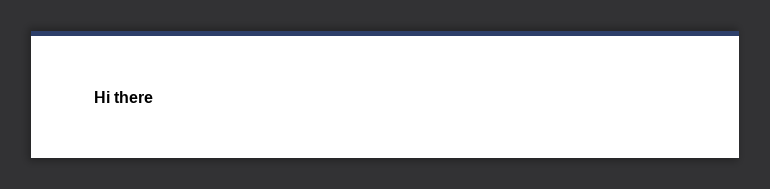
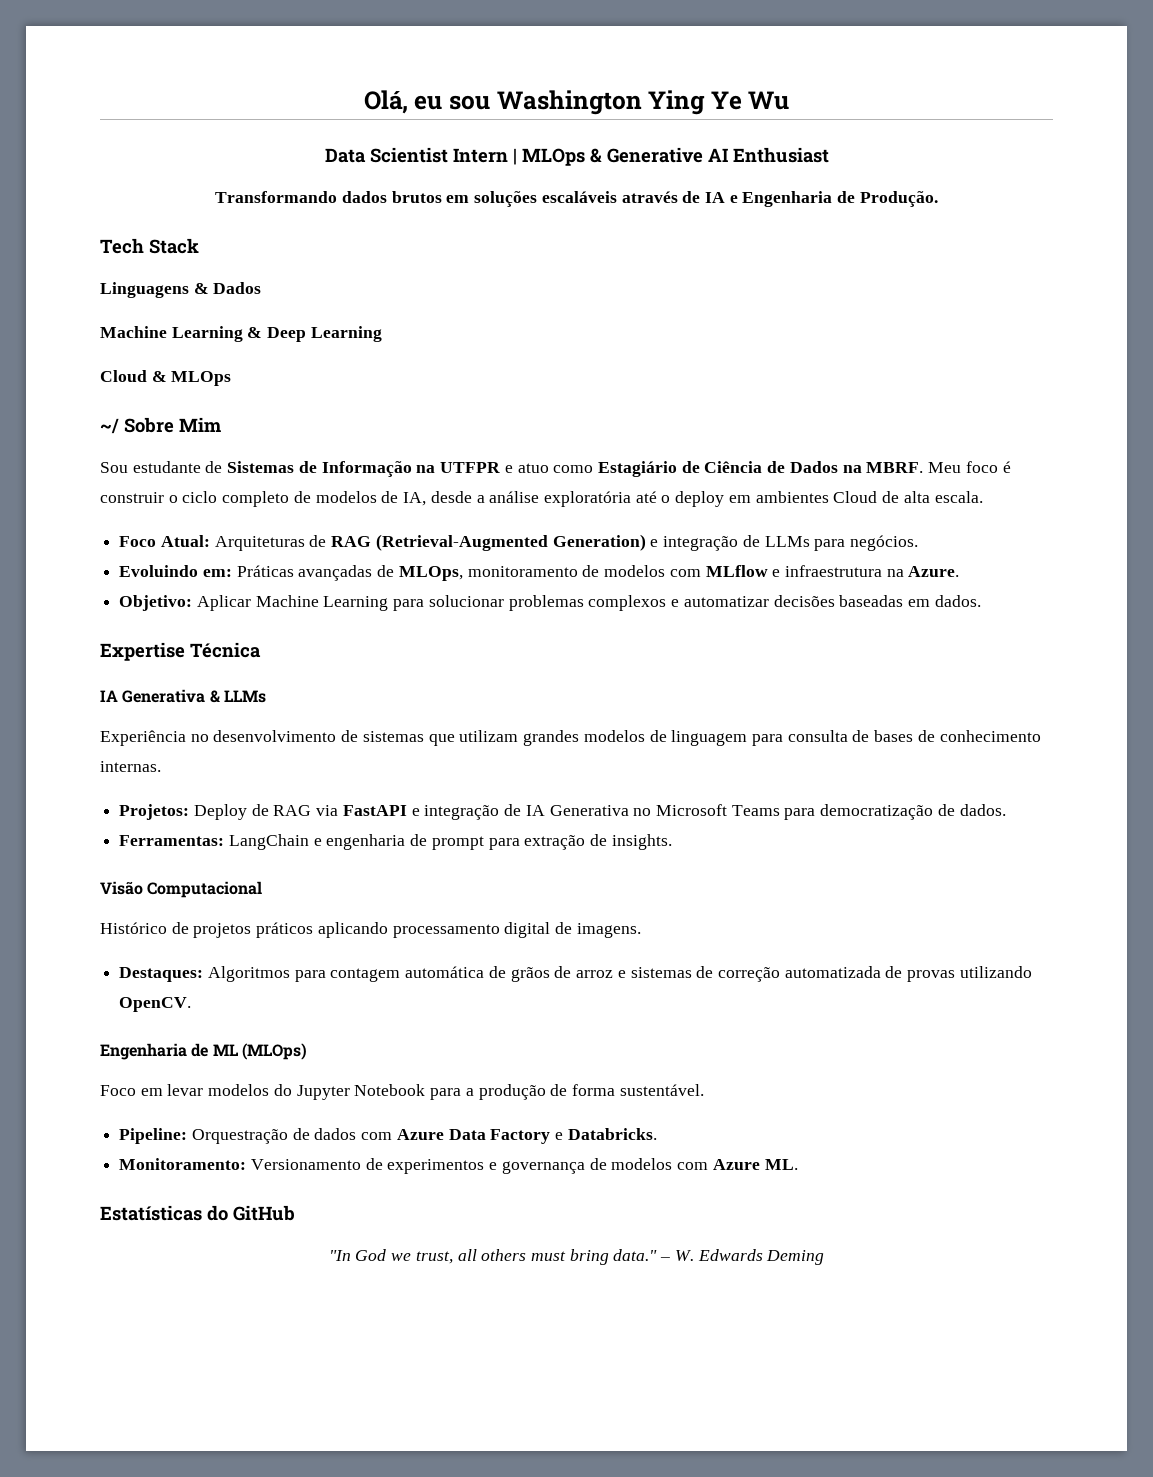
- Hi there
+ Olá, eu sou Washington Ying Ye Wu
+ Data Scientist Intern | MLOps & Generative AI Enthusiast
+ Transformando dados brutos em soluções escaláveis através de IA e Engenharia de Produção.
+ Tech Stack
+ Linguagens & Dados
+ Machine Learning & Deep Learning
+ Cloud & MLOps
+ ~/ Sobre Mim
+ Sou estudante de Sistemas de Informação na UTFPR e atuo como Estagiário de Ciência de Dados na MBRF. Meu foco é construir o ciclo completo de modelos de IA, desde a análise exploratória até o deploy em ambientes Cloud de alta escala.
+ Foco Atual: Arquiteturas de RAG (Retrieval-Augmented Generation) e integração de LLMs para negócios.
+ Evoluindo em: Práticas avançadas de MLOps, monitoramento de modelos com MLflow e infraestrutura na Azure.
+ Objetivo: Aplicar Machine Learning para solucionar problemas complexos e automatizar decisões baseadas em dados.
+ Expertise Técnica
+ IA Generativa & LLMs
+ Experiência no desenvolvimento de sistemas que utilizam grandes modelos de linguagem para consulta de bases de conhecimento internas.
+ Projetos: Deploy de RAG via FastAPI e integração de IA Generativa no Microsoft Teams para democratização de dados.
+ Ferramentas: LangChain e engenharia de prompt para extração de insights.
+ Visão Computacional
+ Histórico de projetos práticos aplicando processamento digital de imagens.
+ Destaques: Algoritmos para contagem automática de grãos de arroz e sistemas de correção automatizada de provas utilizando OpenCV.
+ Engenharia de ML (MLOps)
+ Foco em levar modelos do Jupyter Notebook para a produção de forma sustentável.
+ Pipeline: Orquestração de dados com Azure Data Factory e Databricks.
+ Monitoramento: Versionamento de experimentos e governança de modelos com Azure ML.
+ Estatísticas do GitHub
+ "In God we trust, all others must bring data." – W. Edwards Deming

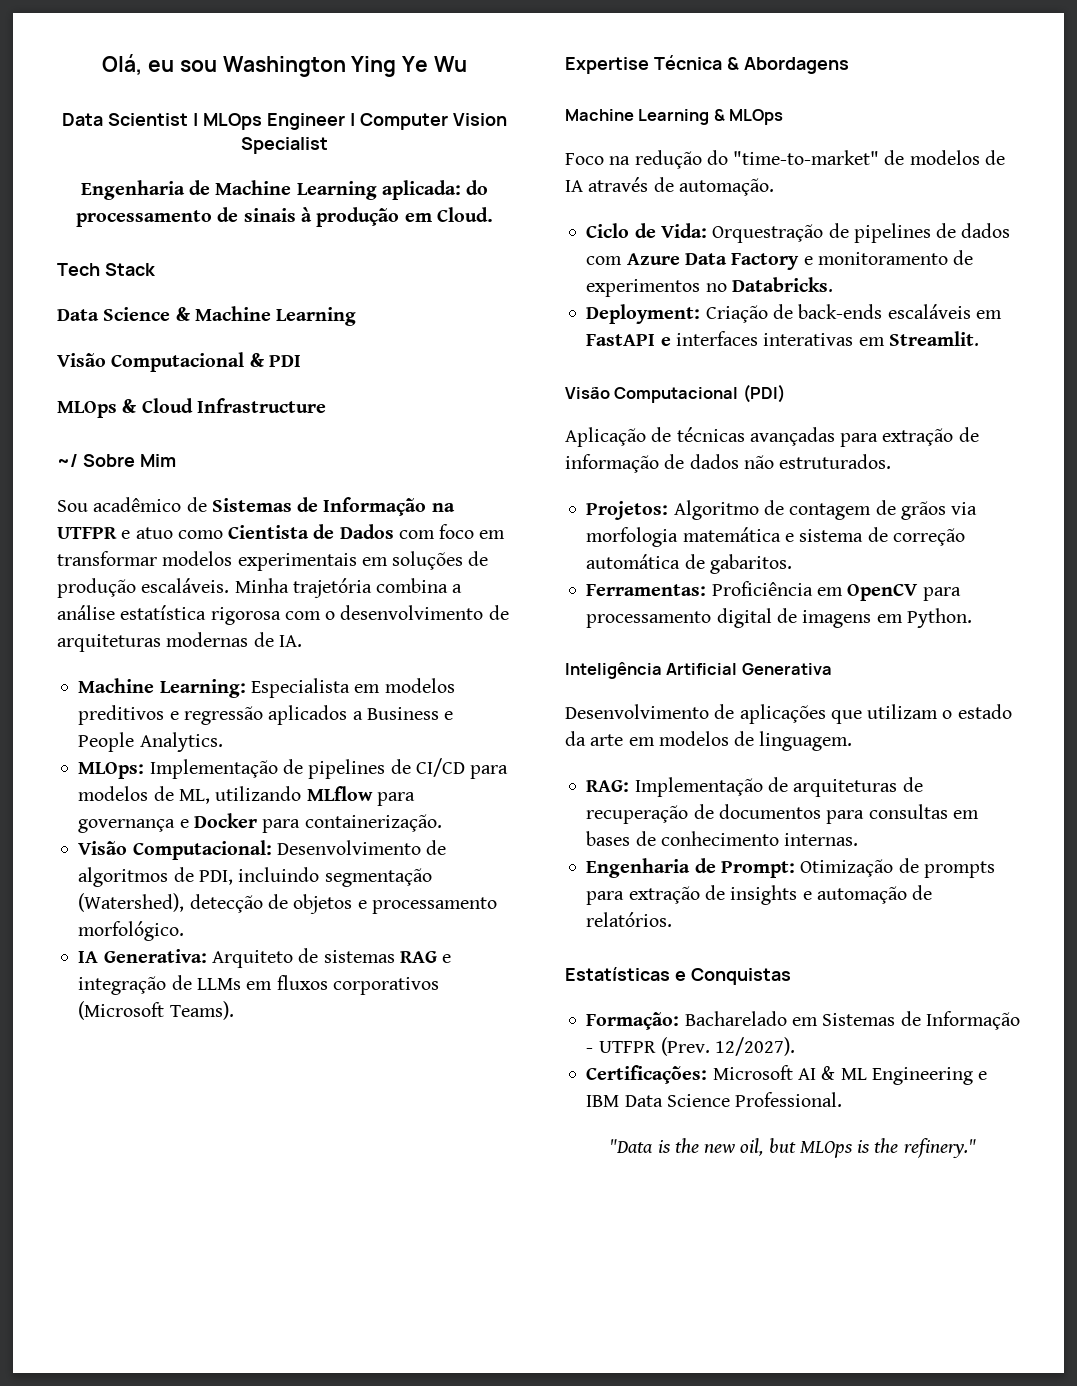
- Data Scientist Intern | MLOps & Generative AI Enthusiast
- Transformando dados brutos em soluções escaláveis através de IA e Engenharia de Produção.
+ Data Scientist | MLOps Engineer | Computer Vision Specialist
+ Engenharia de Machine Learning aplicada: do processamento de sinais à produção em Cloud.
- Linguagens & Dados
- Machine Learning & Deep Learning
- Cloud & MLOps
+ Data Science & Machine Learning
+ Visão Computacional & PDI
+ MLOps & Cloud Infrastructure
- Sou estudante de Sistemas de Informação na UTFPR e atuo como Estagiário de Ciência de Dados na MBRF. Meu foco é construir o ciclo completo de modelos de IA, desde a análise exploratória até o deploy em ambientes Cloud de alta escala.
- Foco Atual: Arquiteturas de RAG (Retrieval-Augmented Generation) e integração de LLMs para negócios.
- Evoluindo em: Práticas avançadas de MLOps, monitoramento de modelos com MLflow e infraestrutura na Azure.
- Objetivo: Aplicar Machine Learning para solucionar problemas complexos e automatizar decisões baseadas em dados.
- Expertise Técnica
- IA Generativa & LLMs
- Experiência no desenvolvimento de sistemas que utilizam grandes modelos de linguagem para consulta de bases de conhecimento internas.
- Projetos: Deploy de RAG via FastAPI e integração de IA Generativa no Microsoft Teams para democratização de dados.
- Ferramentas: LangChain e engenharia de prompt para extração de insights.
- Visão Computacional
- Histórico de projetos práticos aplicando processamento digital de imagens.
- Destaques: Algoritmos para contagem automática de grãos de arroz e sistemas de correção automatizada de provas utilizando OpenCV.
- Engenharia de ML (MLOps)
- Foco em levar modelos do Jupyter Notebook para a produção de forma sustentável.
- Pipeline: Orquestração de dados com Azure Data Factory e Databricks.
- Monitoramento: Versionamento de experimentos e governança de modelos com Azure ML.
- Estatísticas do GitHub
- "In God we trust, all others must bring data." – W. Edwards Deming
+ Sou acadêmico de Sistemas de Informação na UTFPR e atuo como Cientista de Dados com foco em transformar modelos experimentais em soluções de produção escaláveis. Minha trajetória combina a análise estatística rigorosa com o desenvolvimento de arquiteturas modernas de IA.
+ Machine Learning: Especialista em modelos preditivos e regressão aplicados a Business e People Analytics.
+ MLOps: Implementação de pipelines de CI/CD para modelos de ML, utilizando MLflow para governança e Docker para containerização.
+ Visão Computacional: Desenvolvimento de algoritmos de PDI, incluindo segmentação (Watershed), detecção de objetos e processamento morfológico.
+ IA Generativa: Arquiteto de sistemas RAG e integração de LLMs em fluxos corporativos (Microsoft Teams).
+ Expertise Técnica & Abordagens
+ Machine Learning & MLOps
+ Foco na redução do "time-to-market" de modelos de IA através de automação.
+ Ciclo de Vida: Orquestração de pipelines de dados com Azure Data Factory e monitoramento de experimentos no Databricks.
+ Deployment: Criação de back-ends escaláveis em FastAPI e interfaces interativas em Streamlit.
+ Visão Computacional (PDI)
+ Aplicação de técnicas avançadas para extração de informação de dados não estruturados.
+ Projetos: Algoritmo de contagem de grãos via morfologia matemática e sistema de correção automática de gabaritos.
+ Ferramentas: Proficiência em OpenCV para processamento digital de imagens em Python.
+ Inteligência Artificial Generativa
+ Desenvolvimento de aplicações que utilizam o estado da arte em modelos de linguagem.
+ RAG: Implementação de arquiteturas de recuperação de documentos para consultas em bases de conhecimento internas.
+ Engenharia de Prompt: Otimização de prompts para extração de insights e automação de relatórios.
+ Estatísticas e Conquistas
+ Formação: Bacharelado em Sistemas de Informação - UTFPR (Prev. 12/2027).
+ Certificações: Microsoft AI & ML Engineering e IBM Data Science Professional.
+ "Data is the new oil, but MLOps is the refinery."

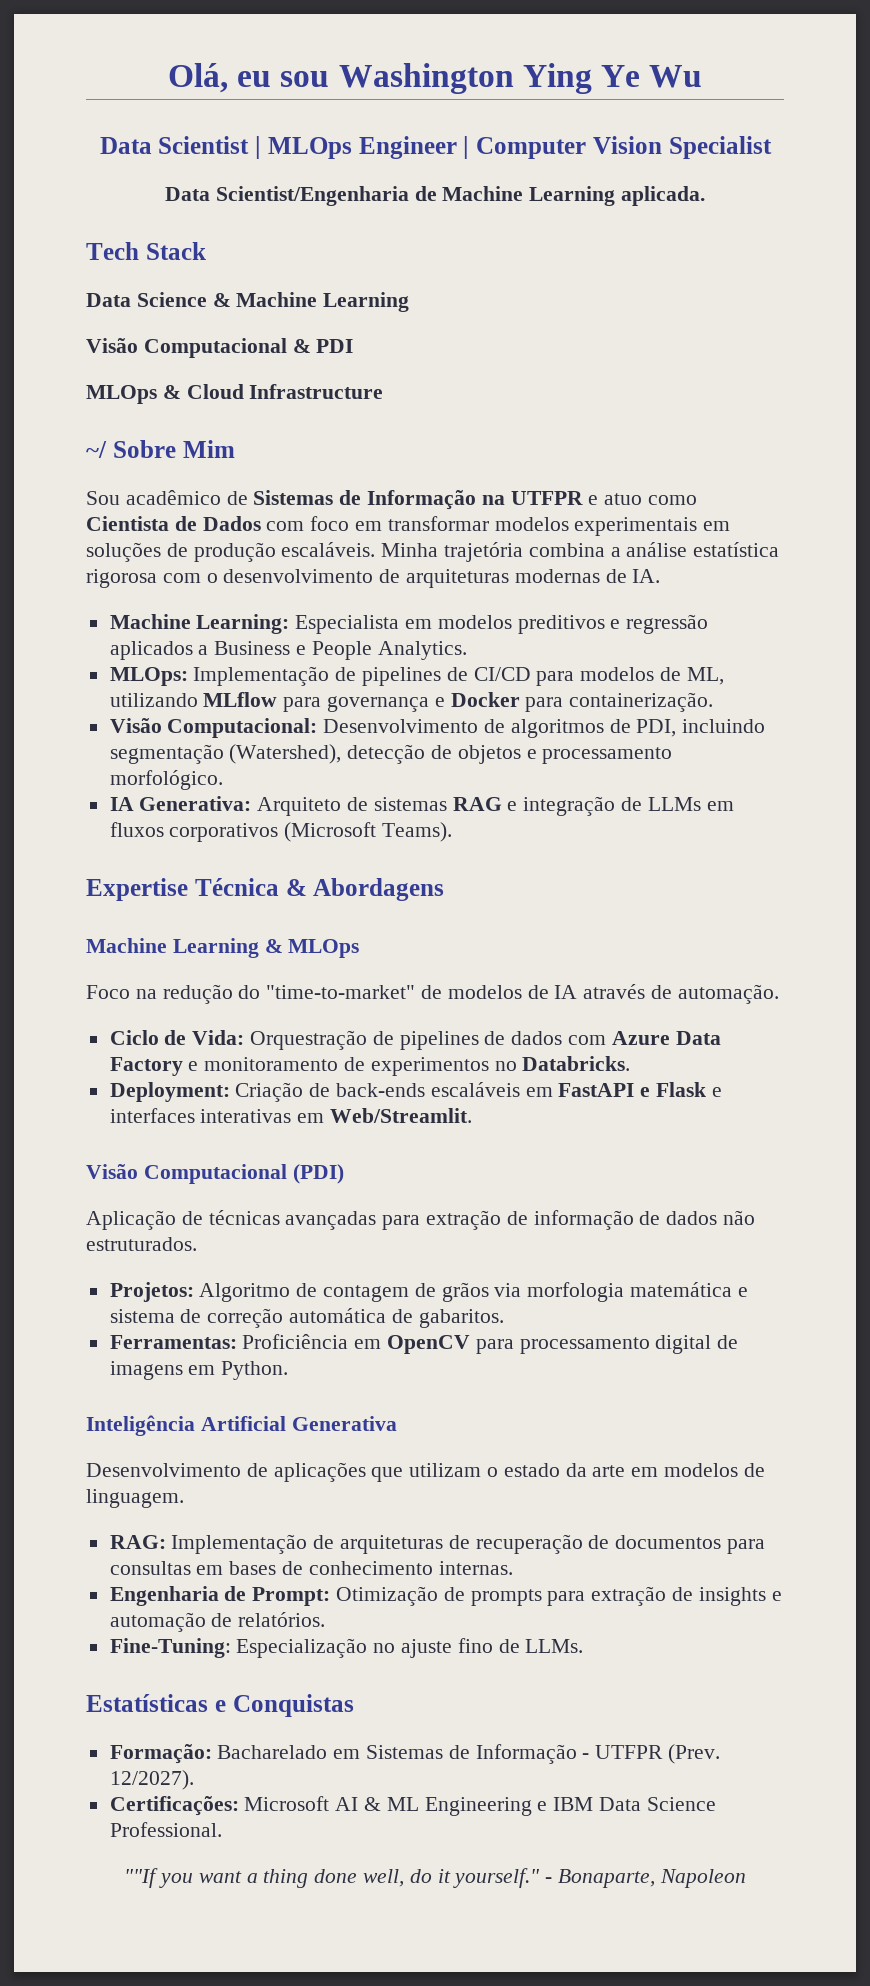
- Engenharia de Machine Learning aplicada: do processamento de sinais à produção em Cloud.
+ Data Scientist/Engenharia de Machine Learning aplicada.
- Deployment: Criação de back-ends escaláveis em FastAPI e interfaces interativas em Streamlit.
+ Deployment: Criação de back-ends escaláveis em FastAPI e Flask e interfaces interativas em Web/Streamlit.
+ Fine-Tuning: Especialização no ajuste fino de LLMs.
- "Data is the new oil, but MLOps is the refinery."
+ ""If you want a thing done well, do it yourself." - Bonaparte, Napoleon

